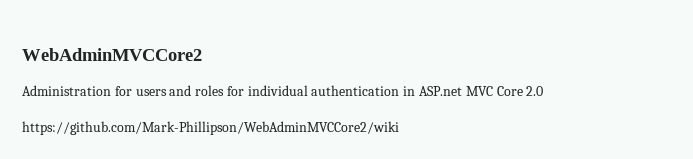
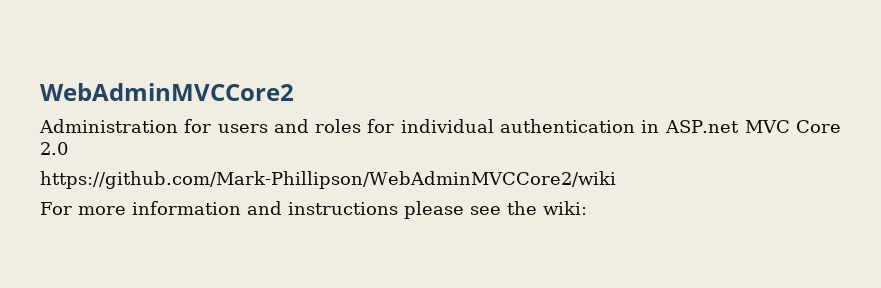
+ For more information and instructions please see the wiki:

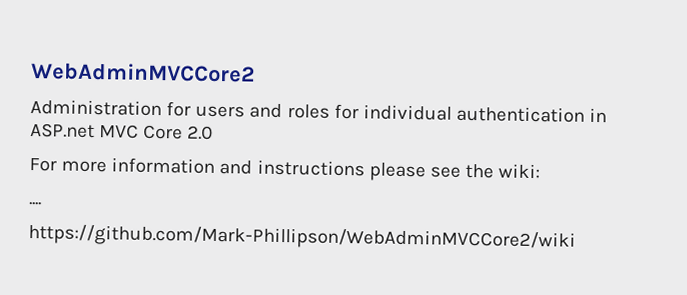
- https://github.com/Mark-Phillipson/WebAdminMVCCore2/wiki
+ ....
+ https://github.com/Mark-Phillipson/WebAdminMVCCore2/wiki

